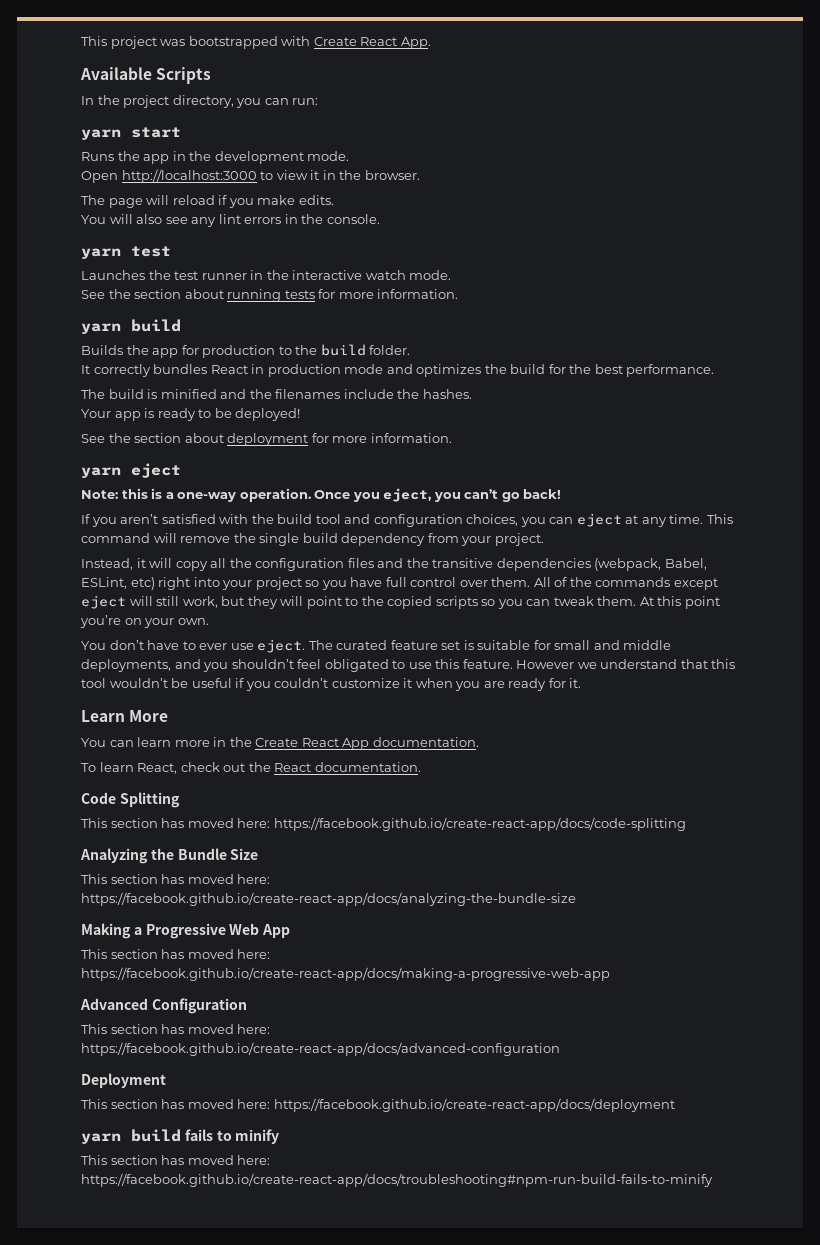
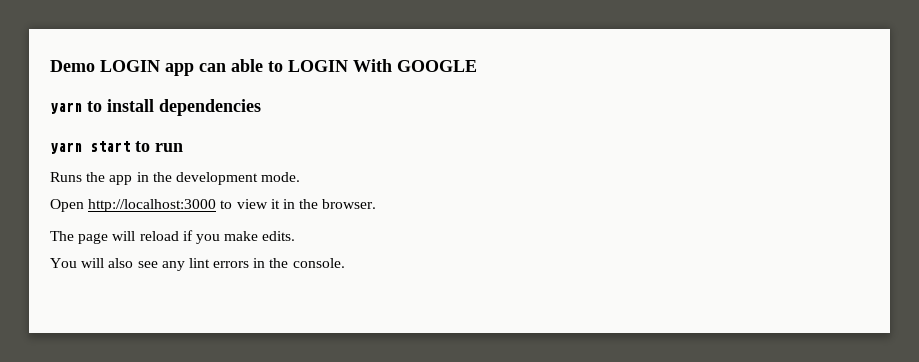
- This project was bootstrapped with Create React App.
- Available Scripts
- In the project directory, you can run:
+ Demo LOGIN app can able to LOGIN With GOOGLE
+ yarn to install dependencies
- yarn start
+ yarn start to run
- yarn test
- Launches the test runner in the interactive watch mode.
- See the section about running tests for more information.
- yarn build
- Builds the app for production to the build folder.
- It correctly bundles React in production mode and optimizes the build for the best performance.
- The build is minified and the filenames include the hashes.
- Your app is ready to be deployed!
- See the section about deployment for more information.
- yarn eject
- Note: this is a one-way operation. Once you eject, you can’t go back!
- If you aren’t satisfied with the build tool and configuration choices, you can eject at any time. This command will remove the single build dependency from your project.
- Instead, it will copy all the configuration files and the transitive dependencies (webpack, Babel, ESLint, etc) right into your project so you have full control over them. All of the commands except eject will still work, but they will point to the copied scripts so you can tweak them. At this point you’re on your own.
- You don’t have to ever use eject. The curated feature set is suitable for small and middle deployments, and you shouldn’t feel obligated to use this feature. However we understand that this tool wouldn’t be useful if you couldn’t customize it when you are ready for it.
- Learn More
- You can learn more in the Create React App documentation.
- To learn React, check out the React documentation.
- Code Splitting
- This section has moved here: https://facebook.github.io/create-react-app/docs/code-splitting
- Analyzing the Bundle Size
- This section has moved here: https://facebook.github.io/create-react-app/docs/analyzing-the-bundle-size
- Making a Progressive Web App
- This section has moved here: https://facebook.github.io/create-react-app/docs/making-a-progressive-web-app
- Advanced Configuration
- This section has moved here: https://facebook.github.io/create-react-app/docs/advanced-configuration
- Deployment
- This section has moved here: https://facebook.github.io/create-react-app/docs/deployment
- yarn build fails to minify
- This section has moved here: https://facebook.github.io/create-react-app/docs/troubleshooting#npm-run-build-fails-to-minify

